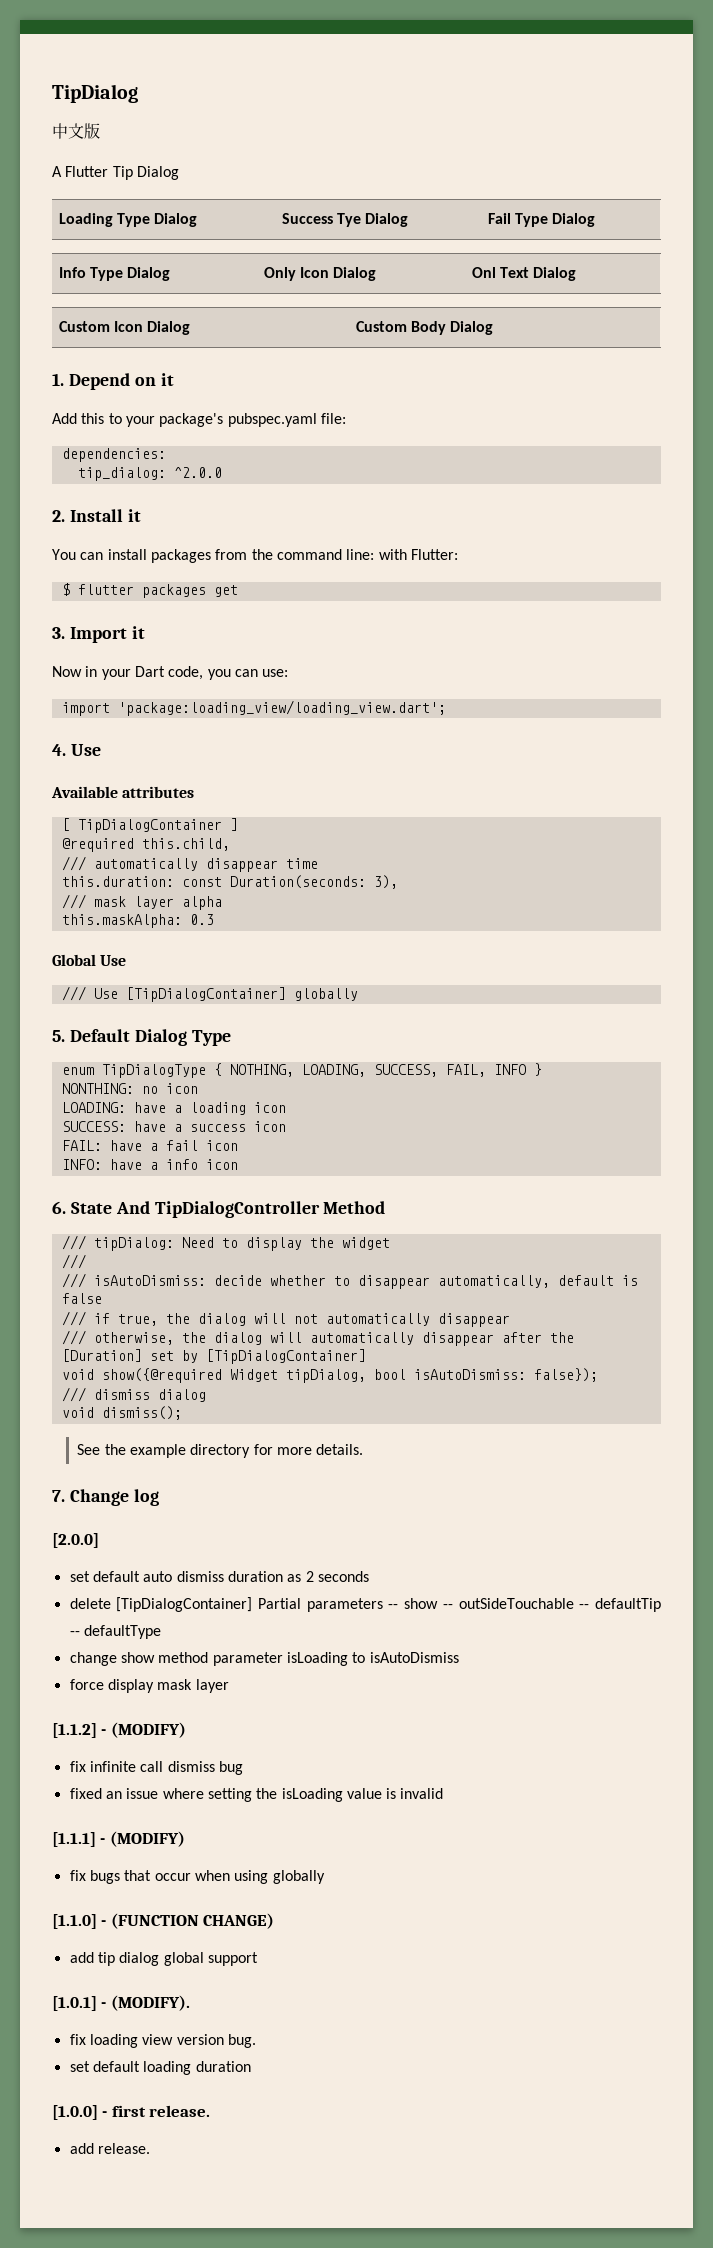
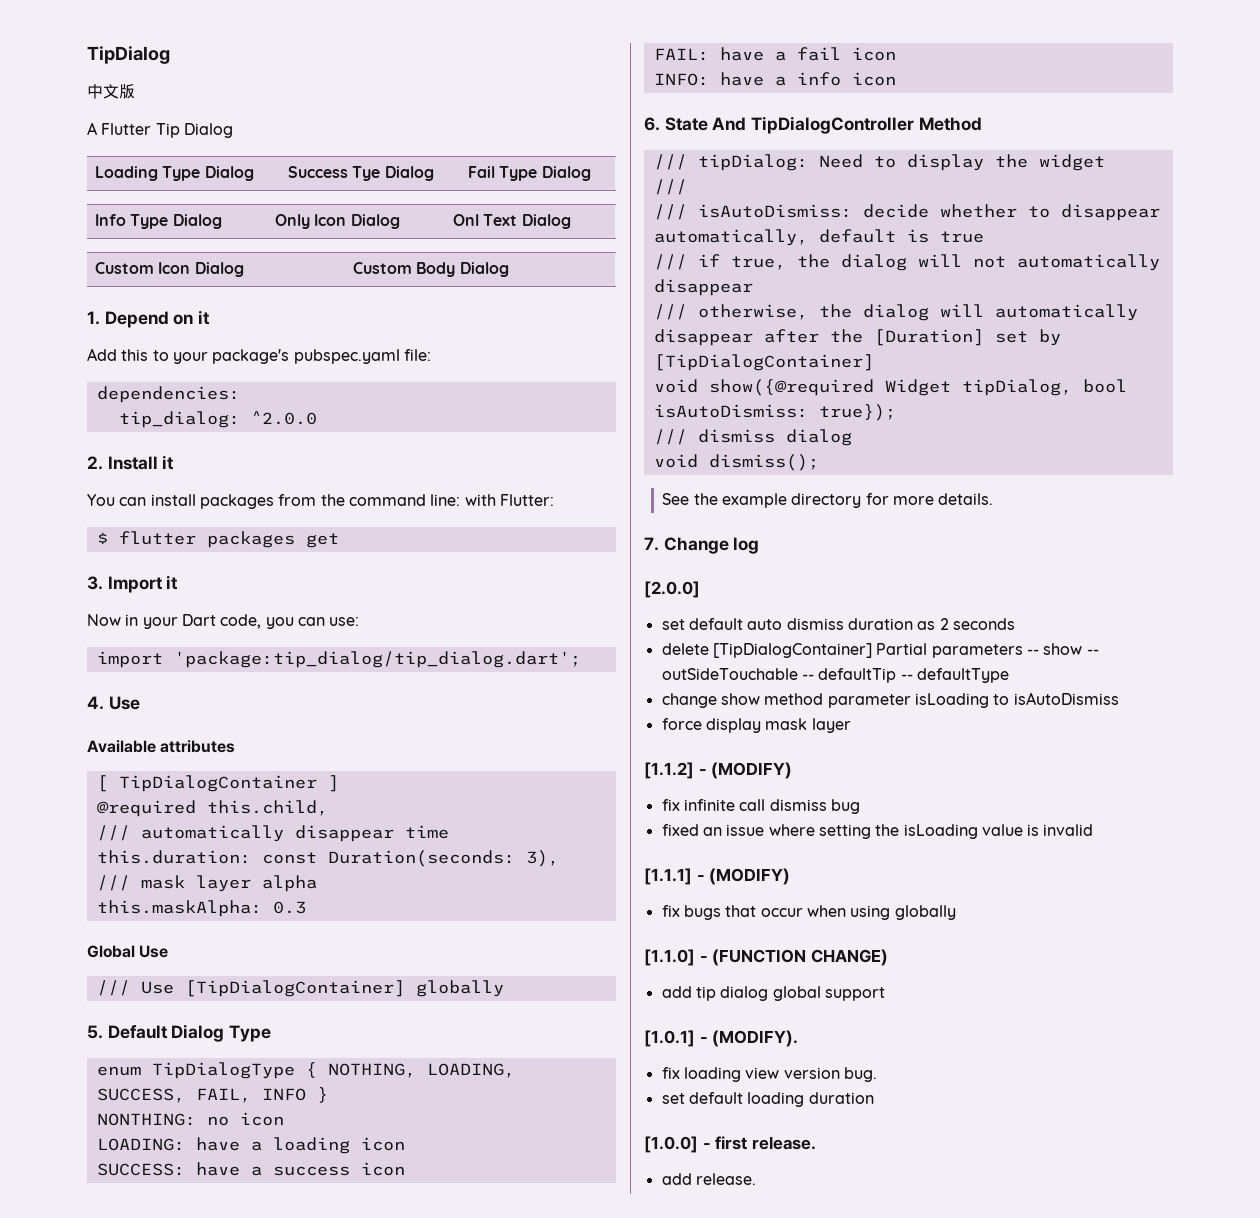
- import 'package:loading_view/loading_view.dart';
+ import 'package:tip_dialog/tip_dialog.dart';
- /// isAutoDismiss: decide whether to disappear automatically, default is false
+ /// isAutoDismiss: decide whether to disappear automatically, default is true
- void show({@required Widget tipDialog, bool isAutoDismiss: false});
+ void show({@required Widget tipDialog, bool isAutoDismiss: true});

